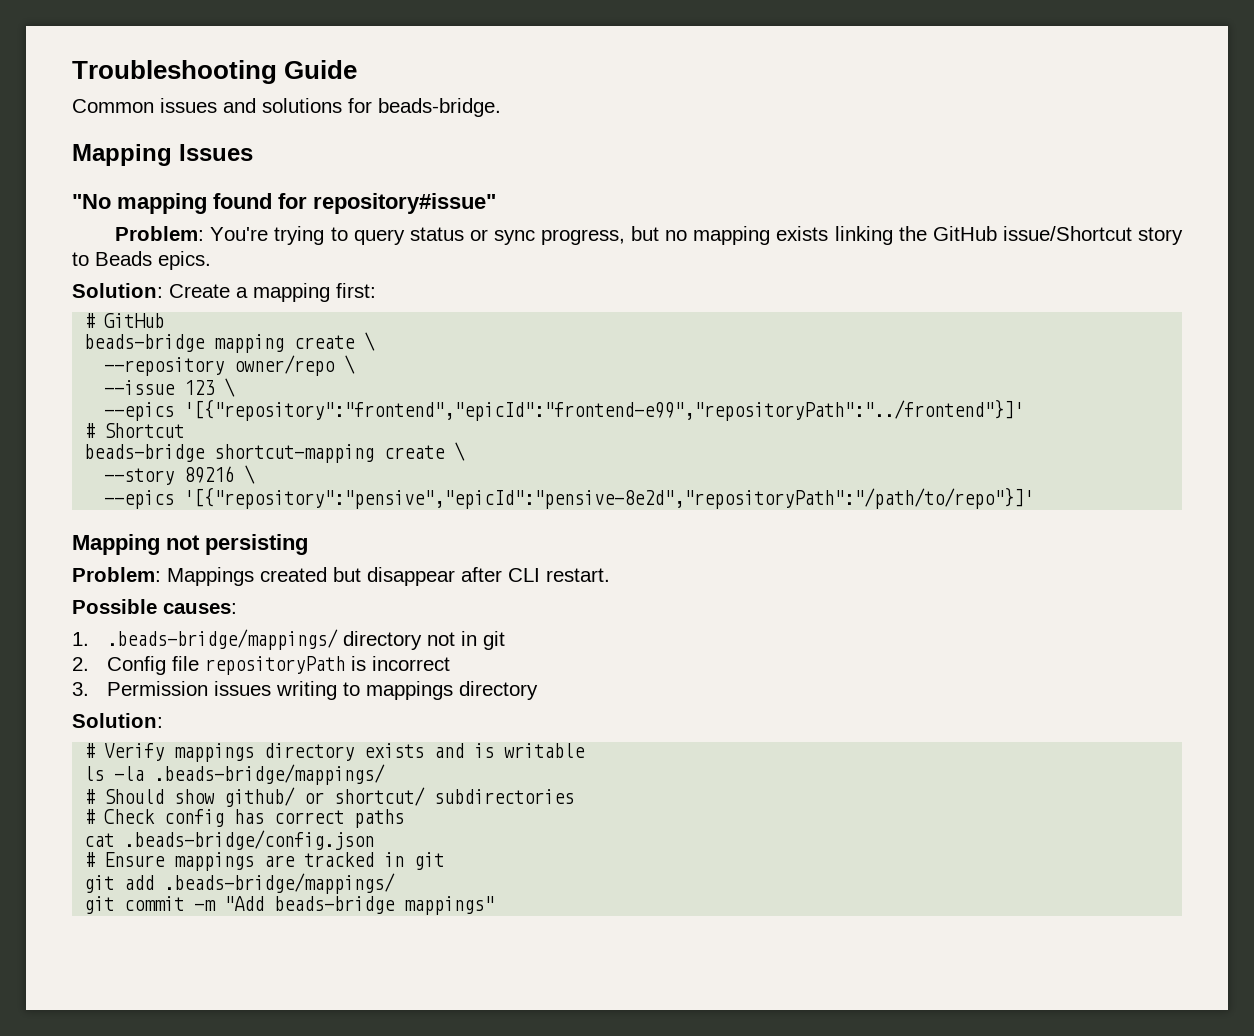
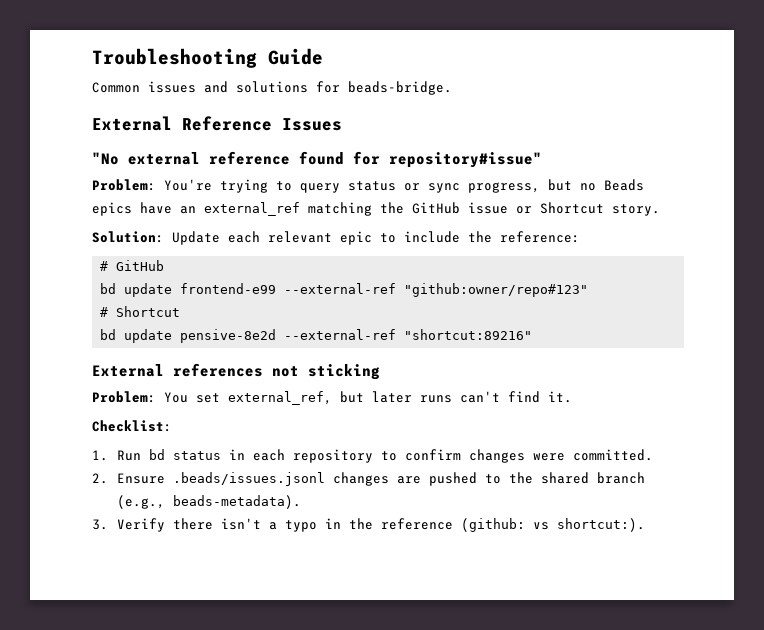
- Mapping Issues
+ External Reference Issues
- "No mapping found for repository#issue"
+ "No external reference found for repository#issue"
- Problem: You're trying to query status or sync progress, but no mapping exists linking the GitHub issue/Shortcut story to Beads epics.
- Solution: Create a mapping first:
+ Problem: You're trying to query status or sync progress, but no Beads epics have an external_ref matching the GitHub issue or Shortcut story.
+ Solution: Update each relevant epic to include the reference:
  # GitHub
- beads-bridge mapping create \
- --repository owner/repo \
- --issue 123 \
- --epics '[{"repository":"frontend","epicId":"frontend-e99","repositoryPath":"../frontend"}]'
+ bd update frontend-e99 --external-ref "github:owner/repo#123"
  # Shortcut
- beads-bridge shortcut-mapping create \
- --story 89216 \
- --epics '[{"repository":"pensive","epicId":"pensive-8e2d","repositoryPath":"/path/to/repo"}]'
- Mapping not persisting
- Problem: Mappings created but disappear after CLI restart.
- Possible causes:
- 1. .beads-bridge/mappings/ directory not in git
- 2. Config file repositoryPath is incorrect
- 3. Permission issues writing to mappings directory
- Solution:
- # Verify mappings directory exists and is writable
- ls -la .beads-bridge/mappings/
- # Should show github/ or shortcut/ subdirectories
- # Check config has correct paths
- cat .beads-bridge/config.json
- # Ensure mappings are tracked in git
- git add .beads-bridge/mappings/
- git commit -m "Add beads-bridge mappings"
+ bd update pensive-8e2d --external-ref "shortcut:89216"
+ External references not sticking
+ Problem: You set external_ref, but later runs can't find it.
+ Checklist:
+ 1. Run bd status in each repository to confirm changes were committed.
+ 2. Ensure .beads/issues.jsonl changes are pushed to the shared branch (e.g., beads-metadata).
+ 3. Verify there isn't a typo in the reference (github: vs shortcut:).

